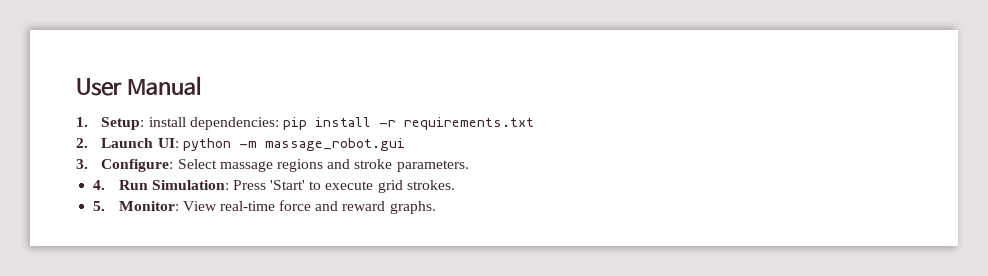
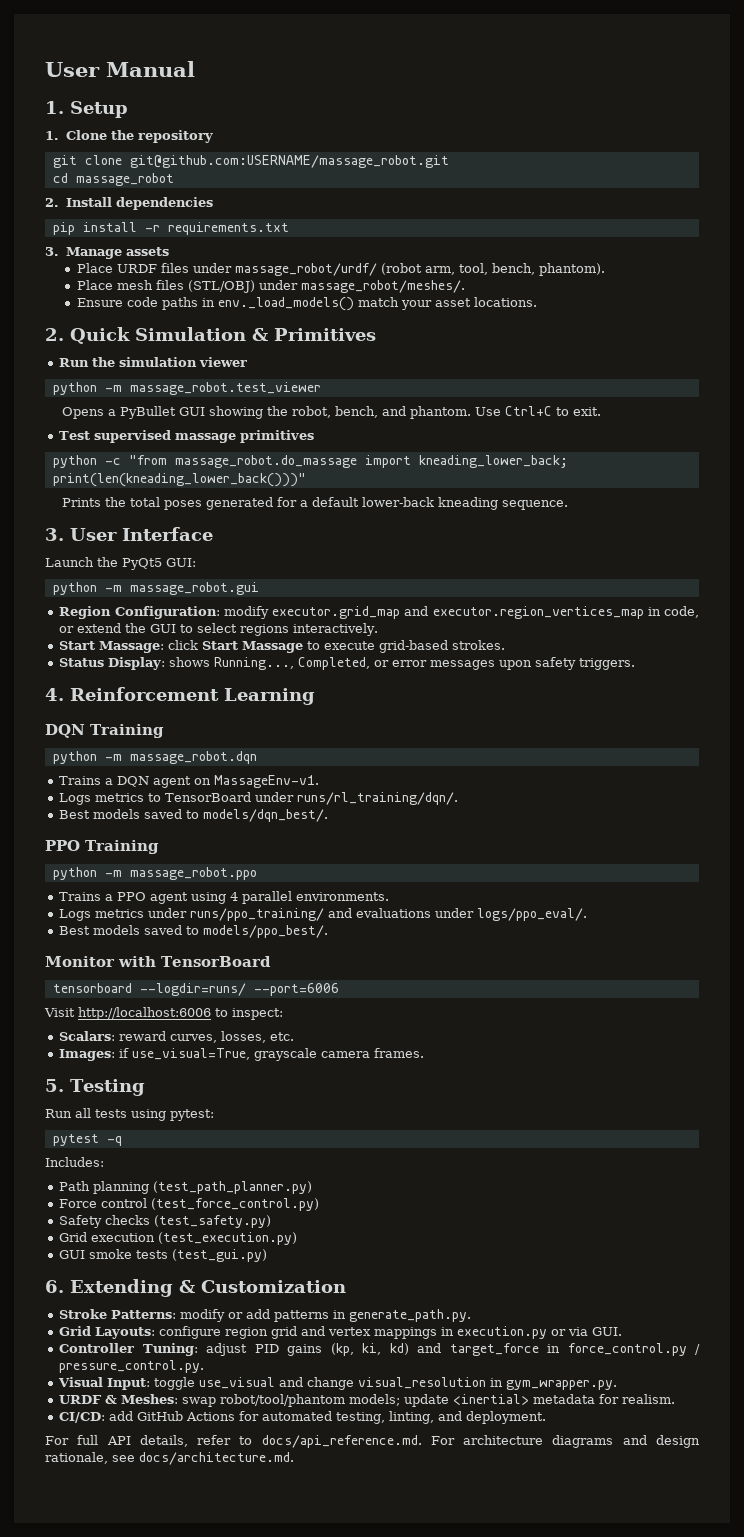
- 1. Setup: install dependencies: pip install -r requirements.txt
- 2. Launch UI: python -m massage_robot.gui
- 3. Configure: Select massage regions and stroke parameters.
- 4. Run Simulation: Press 'Start' to execute grid strokes.
+ 1. Setup
+ 1. Clone the repository
+ git clone git@github.com:USERNAME/massage_robot.git
+ cd massage_robot
+ 2. Install dependencies
+ pip install -r requirements.txt
+ 3. Manage assets
+ Place URDF files under massage_robot/urdf/ (robot arm, tool, bench, phantom).
+ Place mesh files (STL/OBJ) under massage_robot/meshes/.
+ Ensure code paths in env._load_models() match your asset locations.
+ 2. Quick Simulation & Primitives
+ Run the simulation viewer
+ python -m massage_robot.test_viewer
+ Opens a PyBullet GUI showing the robot, bench, and phantom. Use Ctrl+C to exit.
+ Test supervised massage primitives
+ python -c "from massage_robot.do_massage import kneading_lower_back; print(len(kneading_lower_back()))"
+ Prints the total poses generated for a default lower-back kneading sequence.
+ 3. User Interface
+ Launch the PyQt5 GUI:
+ python -m massage_robot.gui
+ Region Configuration: modify executor.grid_map and executor.region_vertices_map in code, or extend the GUI to select regions interactively.
+ Start Massage: click Start Massage to execute grid-based strokes.
- 5. Monitor: View real-time force and reward graphs.
+ Status Display: shows Running..., Completed, or error messages upon safety triggers.
+ 4. Reinforcement Learning
+ DQN Training
+ python -m massage_robot.dqn
+ Trains a DQN agent on MassageEnv-v1.
+ Logs metrics to TensorBoard under runs/rl_training/dqn/.
+ Best models saved to models/dqn_best/.
+ PPO Training
+ python -m massage_robot.ppo
+ Trains a PPO agent using 4 parallel environments.
+ Logs metrics under runs/ppo_training/ and evaluations under logs/ppo_eval/.
+ Best models saved to models/ppo_best/.
+ Monitor with TensorBoard
+ tensorboard --logdir=runs/ --port=6006
+ Visit http://localhost:6006 to inspect:
+ Scalars: reward curves, losses, etc.
+ Images: if use_visual=True, grayscale camera frames.
+ 5. Testing
+ Run all tests using pytest:
+ pytest -q
+ Includes:
+ Path planning (test_path_planner.py)
+ Force control (test_force_control.py)
+ Safety checks (test_safety.py)
+ Grid execution (test_execution.py)
+ GUI smoke tests (test_gui.py)
+ 6. Extending & Customization
+ Stroke Patterns: modify or add patterns in generate_path.py.
+ Grid Layouts: configure region grid and vertex mappings in execution.py or via GUI.
+ Controller Tuning: adjust PID gains (kp, ki, kd) and target_force in force_control.py / pressure_control.py.
+ Visual Input: toggle use_visual and change visual_resolution in gym_wrapper.py.
+ URDF & Meshes: swap robot/tool/phantom models; update <inertial> metadata for realism.
+ CI/CD: add GitHub Actions for automated testing, linting, and deployment.
+ For full API details, refer to docs/api_reference.md. For architecture diagrams and design rationale, see docs/architecture.md.

